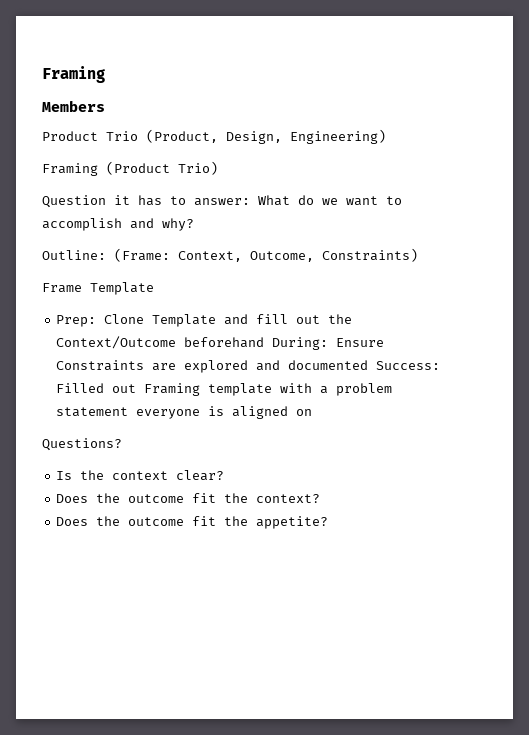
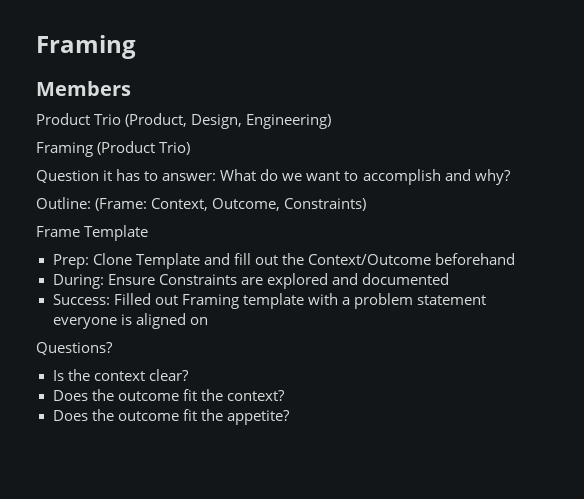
- Prep: Clone Template and fill out the Context/Outcome beforehand During: Ensure Constraints are explored and documented Success: Filled out Framing template with a problem statement everyone is aligned on
+ Prep: Clone Template and fill out the Context/Outcome beforehand
+ During: Ensure Constraints are explored and documented
+ Success: Filled out Framing template with a problem statement everyone is aligned on

